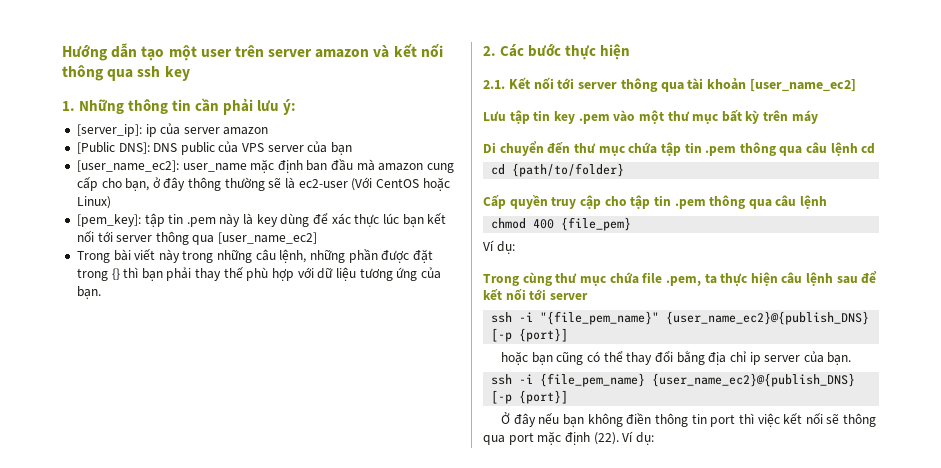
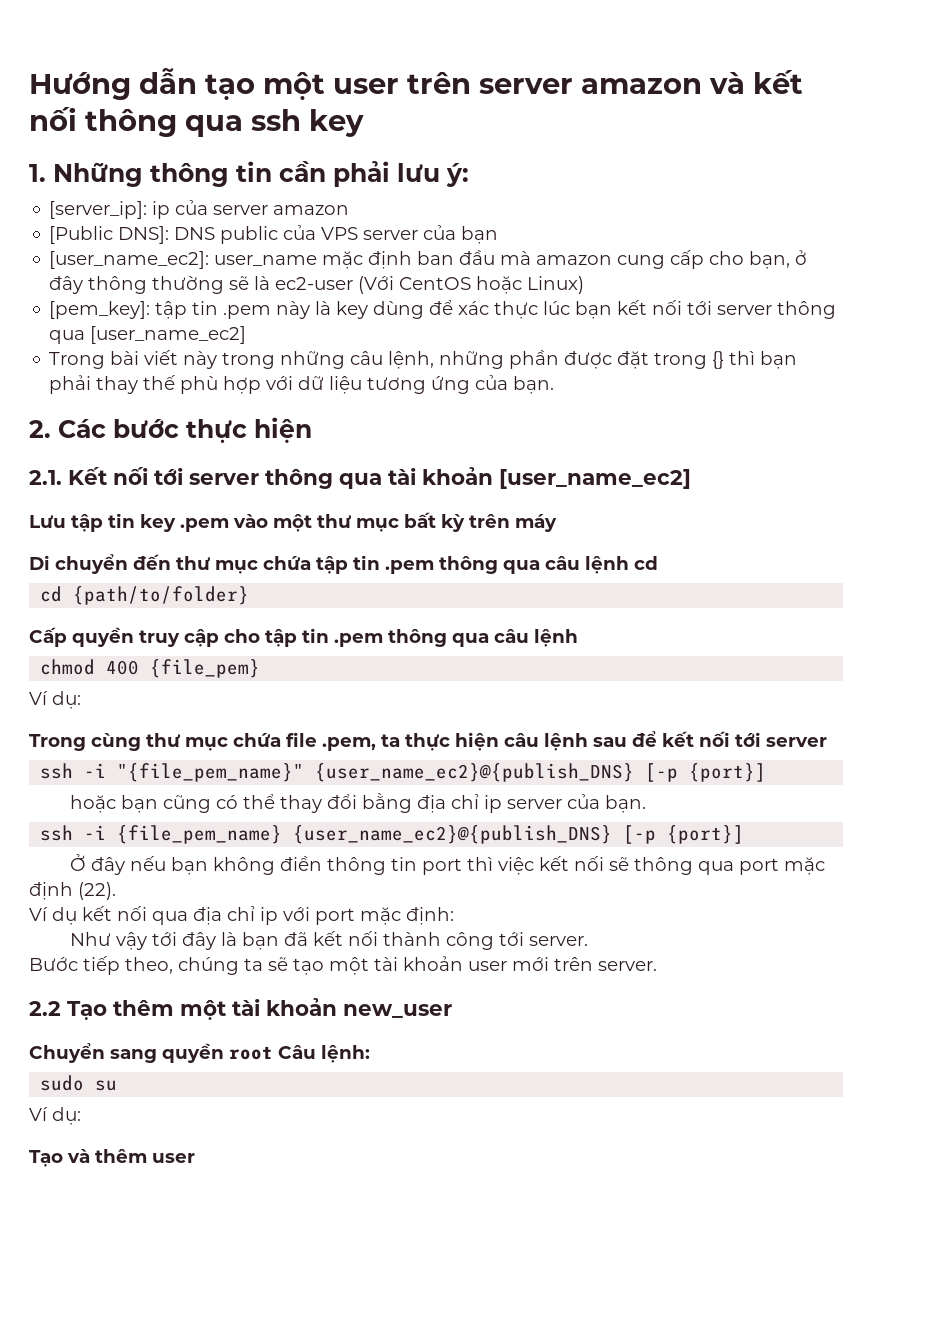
- Ở đây nếu bạn không điền thông tin port thì việc kết nối sẽ thông qua port mặc định (22). Ví dụ:
+ Ở đây nếu bạn không điền thông tin port thì việc kết nối sẽ thông qua port mặc định (22).
+ Ví dụ kết nối qua địa chỉ ip với port mặc định:
+ Như vậy tới đây là bạn đã kết nối thành công tới server.
+ Bước tiếp theo, chúng ta sẽ tạo một tài khoản user mới trên server.
+ 2.2 Tạo thêm một tài khoản new_user
+ Chuyển sang quyền root Câu lệnh:
+ sudo su
+ Ví dụ:
+ Tạo và thêm user

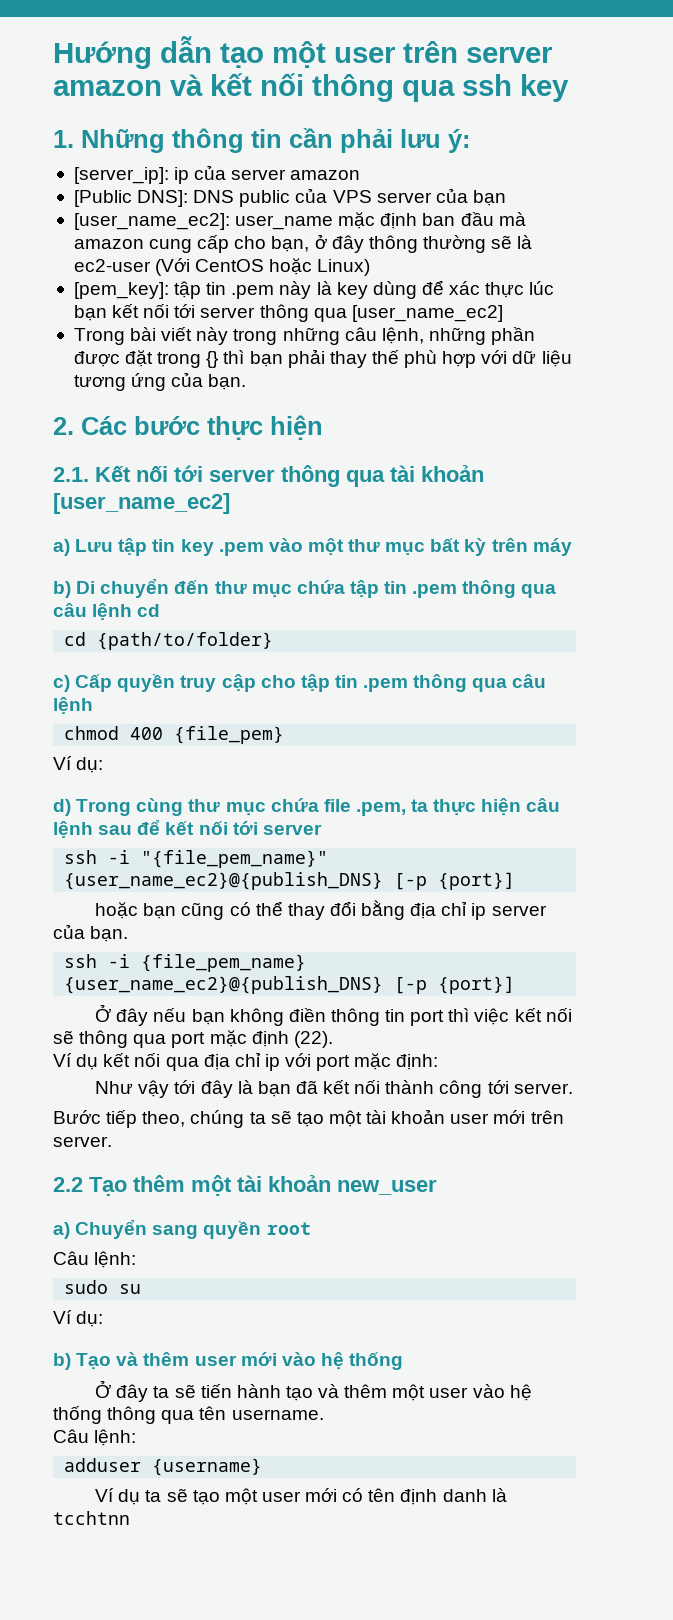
- Lưu tập tin key .pem vào một thư mục bất kỳ trên máy
+ a) Lưu tập tin key .pem vào một thư mục bất kỳ trên máy
- Di chuyển đến thư mục chứa tập tin .pem thông qua câu lệnh cd
+ b) Di chuyển đến thư mục chứa tập tin .pem thông qua câu lệnh cd
- Cấp quyền truy cập cho tập tin .pem thông qua câu lệnh
+ c) Cấp quyền truy cập cho tập tin .pem thông qua câu lệnh
- Trong cùng thư mục chứa file .pem, ta thực hiện câu lệnh sau để kết nối tới server
+ d) Trong cùng thư mục chứa file .pem, ta thực hiện câu lệnh sau để kết nối tới server
- Chuyển sang quyền root Câu lệnh:
+ a) Chuyển sang quyền root
+ Câu lệnh:
- Tạo và thêm user
+ b) Tạo và thêm user mới vào hệ thống
+ Ở đây ta sẽ tiến hành tạo và thêm một user vào hệ thống thông qua tên username.
+ Câu lệnh:
+ adduser {username}
+ Ví dụ ta sẽ tạo một user mới có tên định danh là tcchtnn

